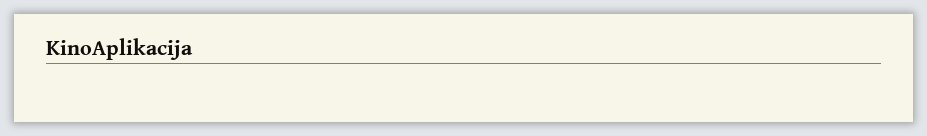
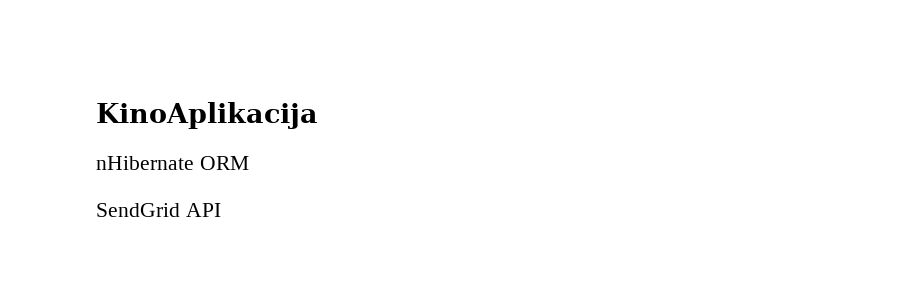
+ nHibernate ORM
+ SendGrid API

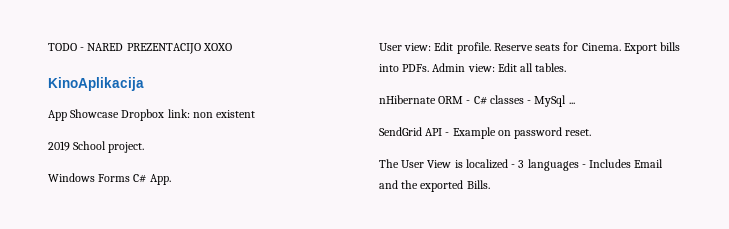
+ TODO - NARED PREZENTACIJO XOXO
  KinoAplikacija
- nHibernate ORM
- SendGrid API
+ App Showcase Dropbox link: non existent
+ 2019 School project.
+ Windows Forms C# App.
+ User view: Edit profile. Reserve seats for Cinema. Export bills into PDFs. Admin view: Edit all tables.
+ nHibernate ORM - C# classes - MySql ...
+ SendGrid API - Example on password reset.
+ The User View is localized - 3 languages - Includes Email and the exported Bills.

